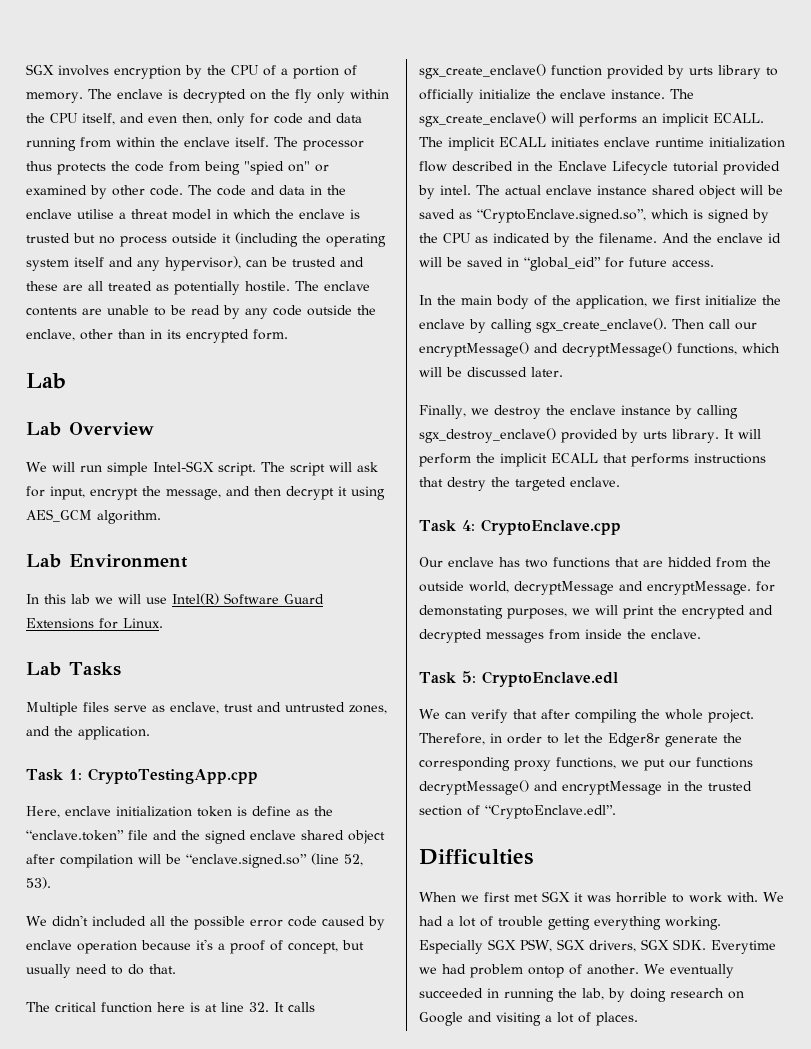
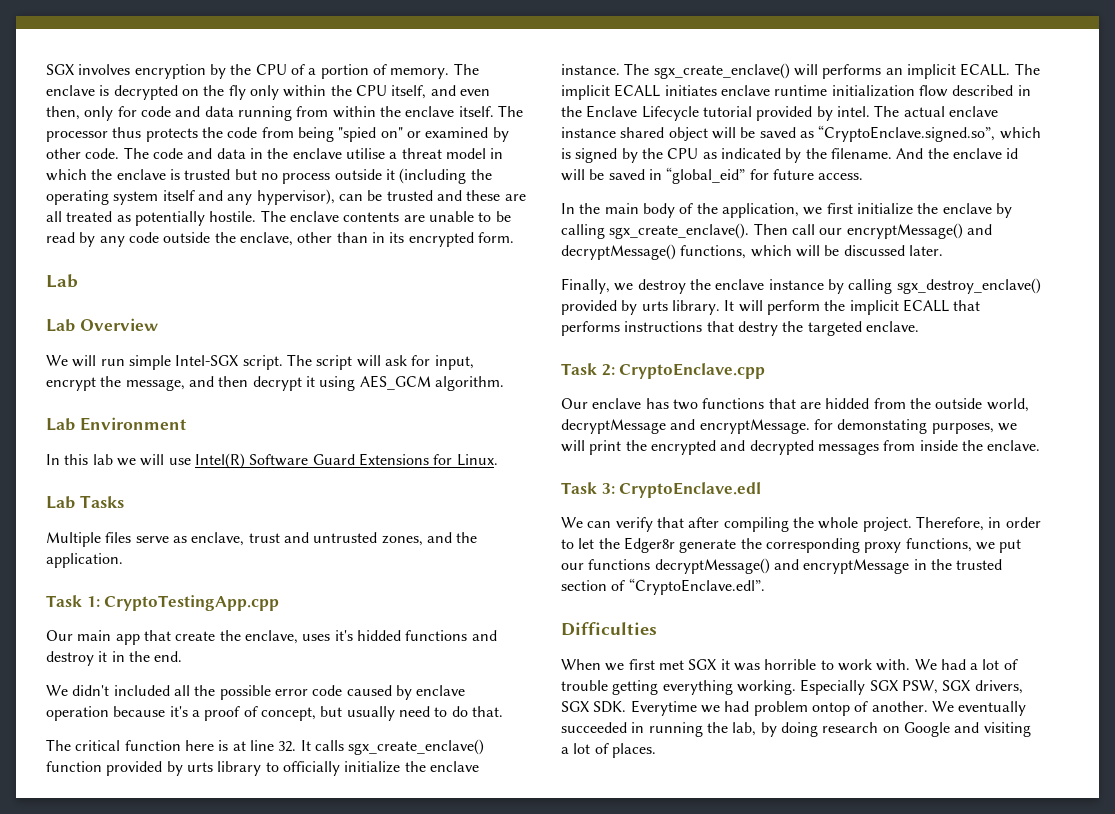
- Here, enclave initialization token is define as the “enclave.token” file and the signed enclave shared object after compilation will be “enclave.signed.so” (line 52, 53).
+ Our main app that create the enclave, uses it's hidded functions and destroy it in the end.
- Task 4: CryptoEnclave.cpp
+ Task 2: CryptoEnclave.cpp
- Task 5: CryptoEnclave.edl
+ Task 3: CryptoEnclave.edl

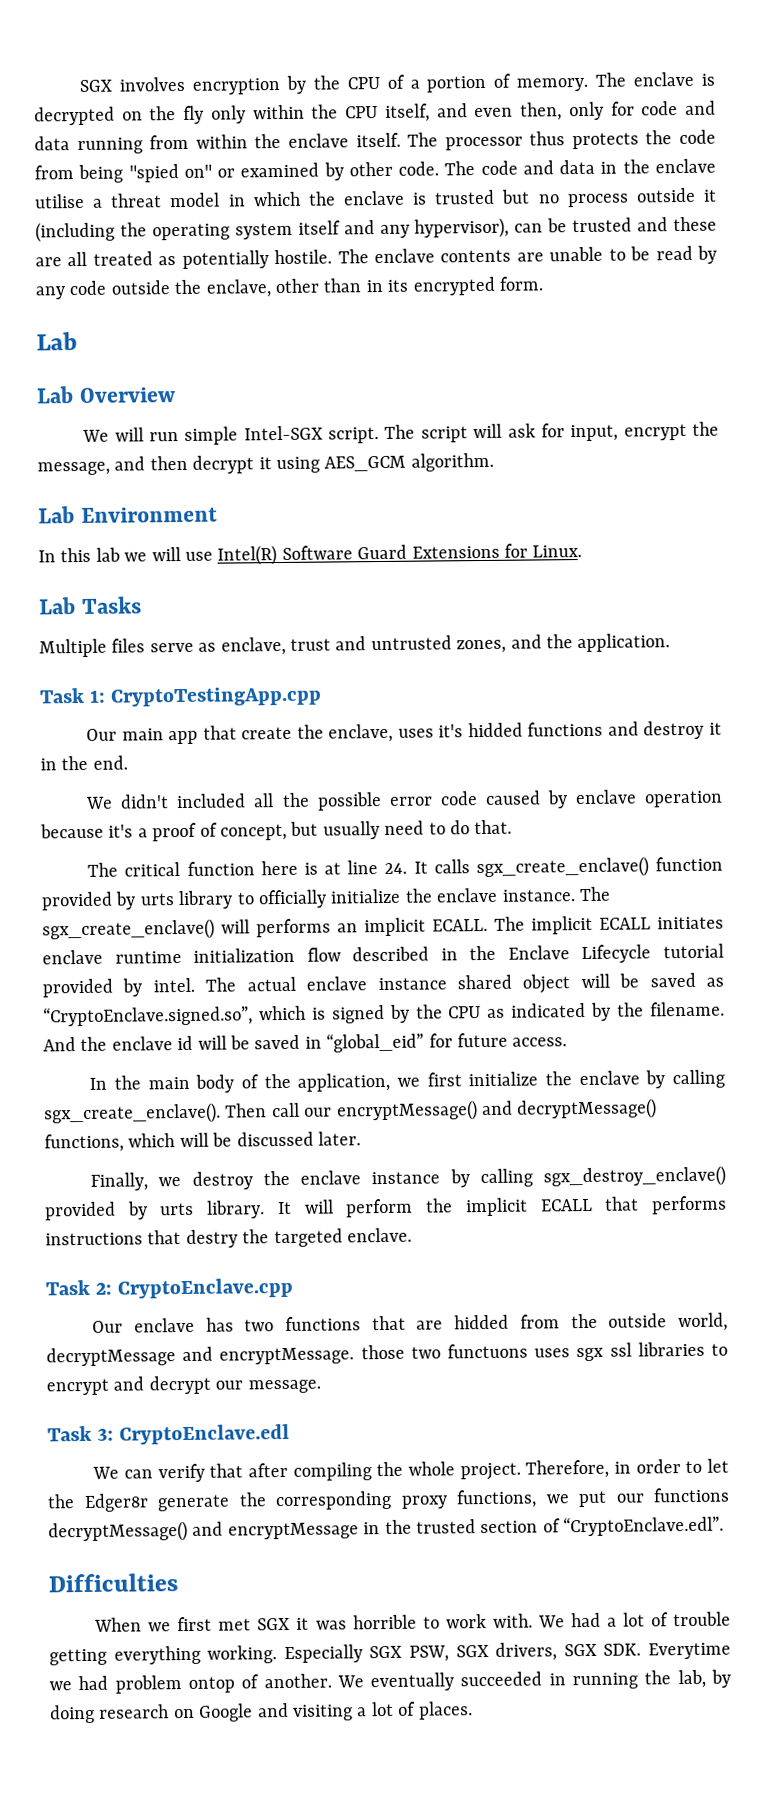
- The critical function here is at line 32. It calls sgx_create_enclave() function provided by urts library to officially initialize the enclave instance.
+ The critical function here is at line 24. It calls sgx_create_enclave() function provided by urts library to officially initialize the enclave instance.
- Our enclave has two functions that are hidded from the outside world, decryptMessage and encryptMessage. for demonstating purposes, we will print the encrypted and decrypted messages from inside the enclave.
+ Our enclave has two functions that are hidded from the outside world, decryptMessage and encryptMessage. those two functuons uses sgx ssl libraries to encrypt and decrypt our message.

